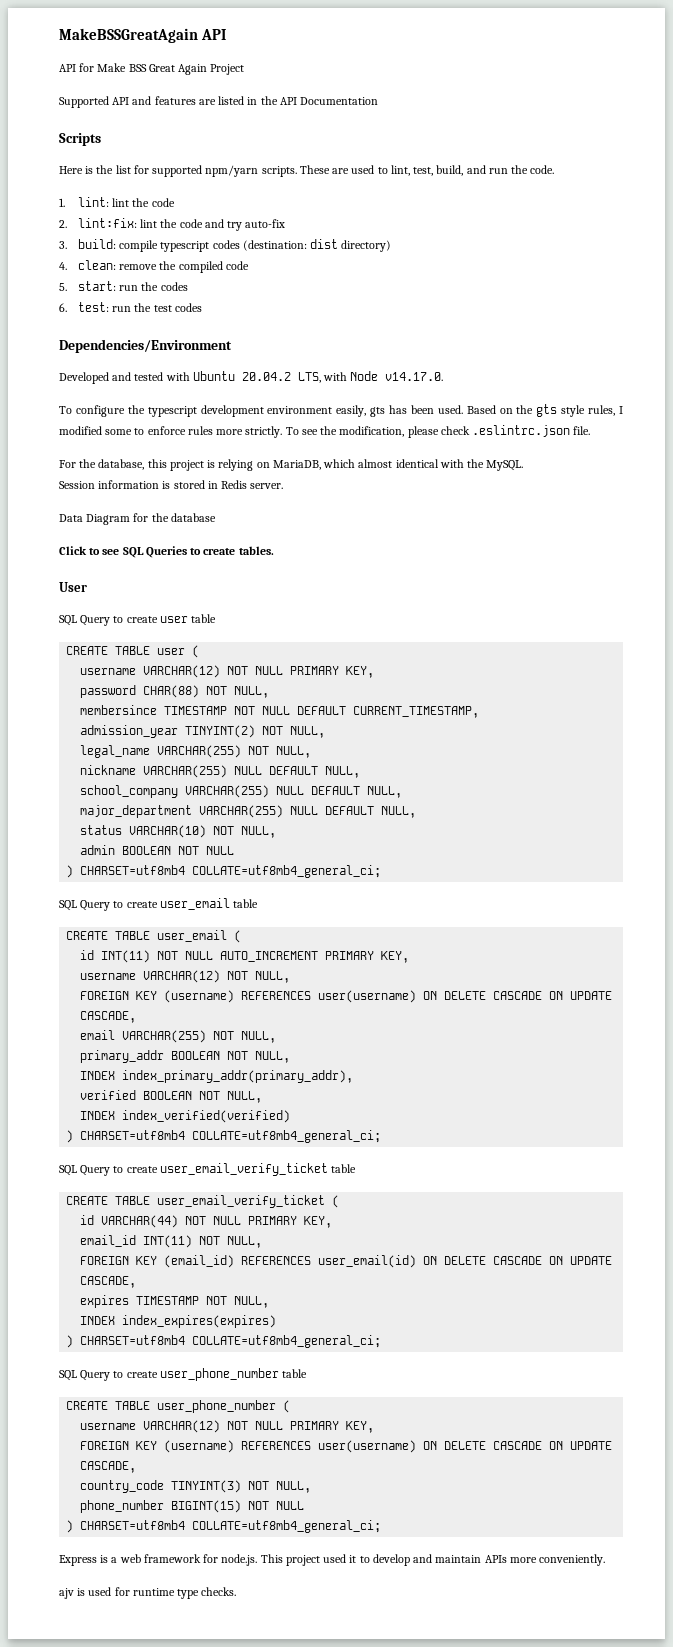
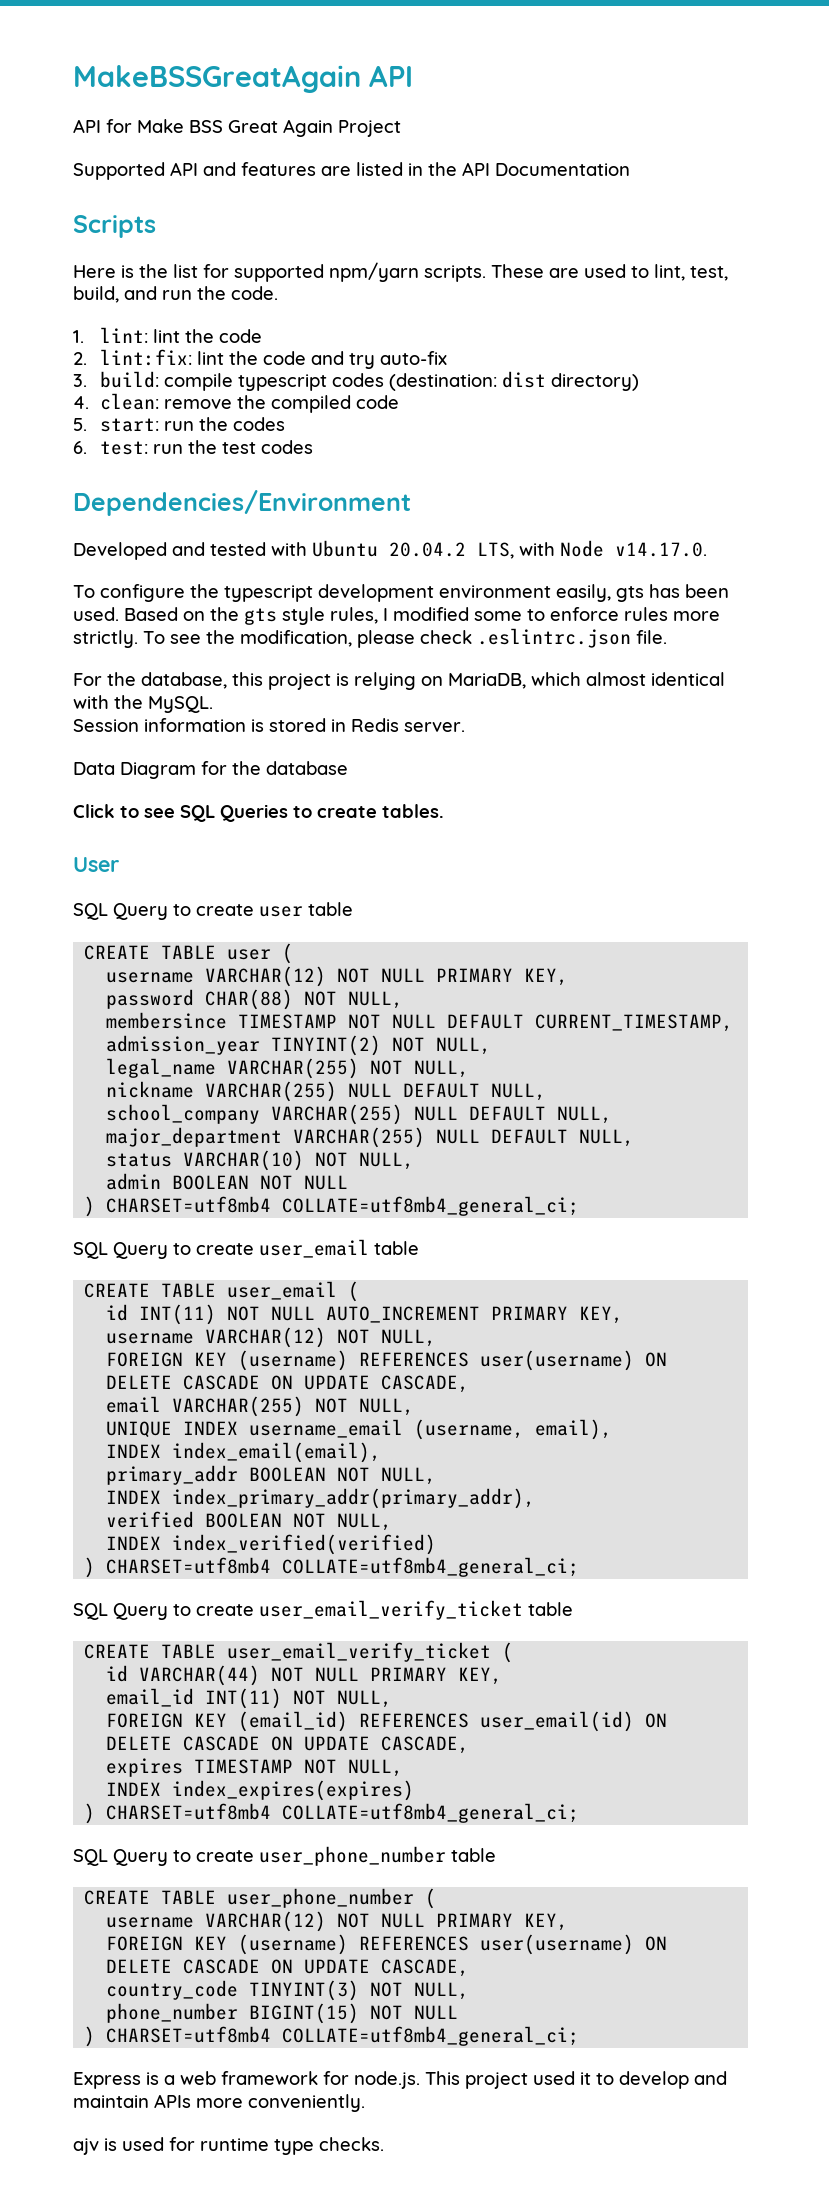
+ UNIQUE INDEX username_email (username, email),
+ INDEX index_email(email),

